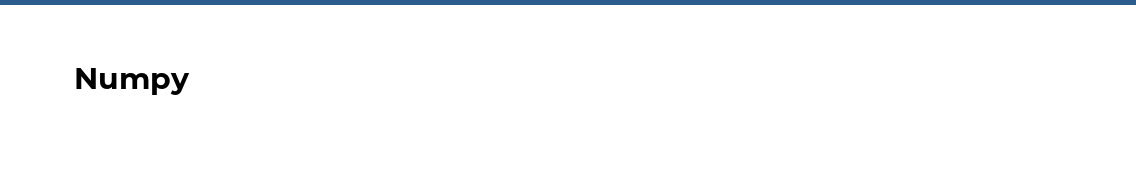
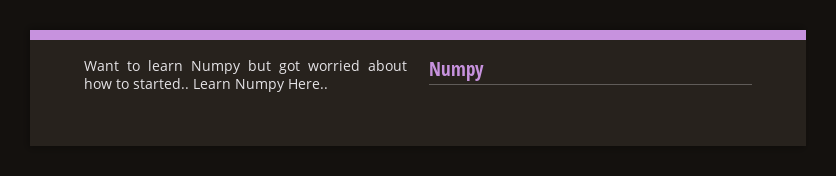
+ Want to learn Numpy but got worried about how to started.. Learn Numpy Here..

